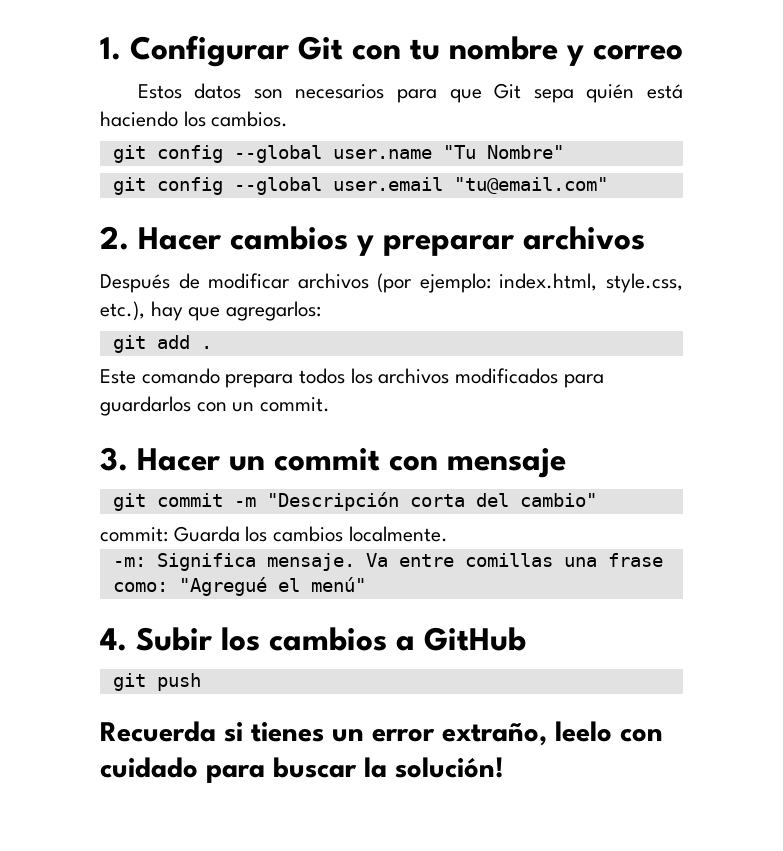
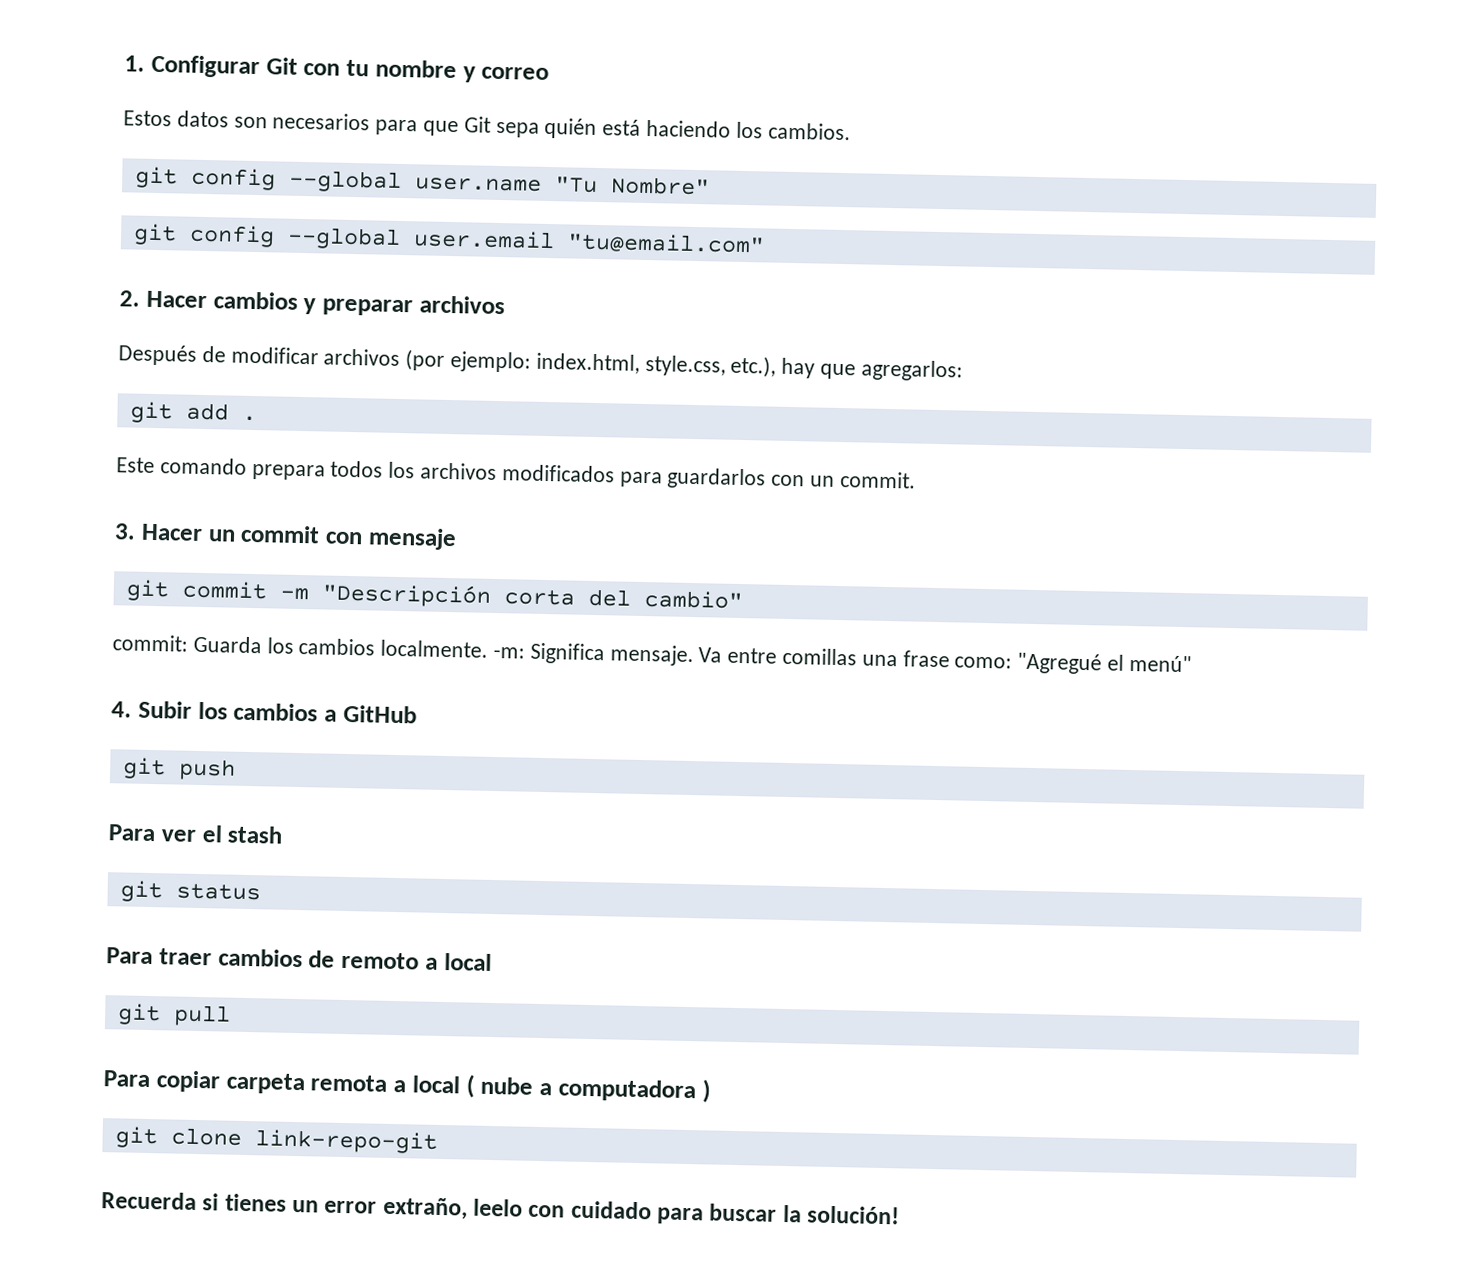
- commit: Guarda los cambios localmente.
- -m: Significa mensaje.
+ commit: Guarda los cambios localmente. -m: Significa mensaje.
+ Para ver el stash
+ git status
+ Para traer cambios de remoto a local
+ git pull
+ Para copiar carpeta remota a local ( nube a computadora )
+ git clone link-repo-git

